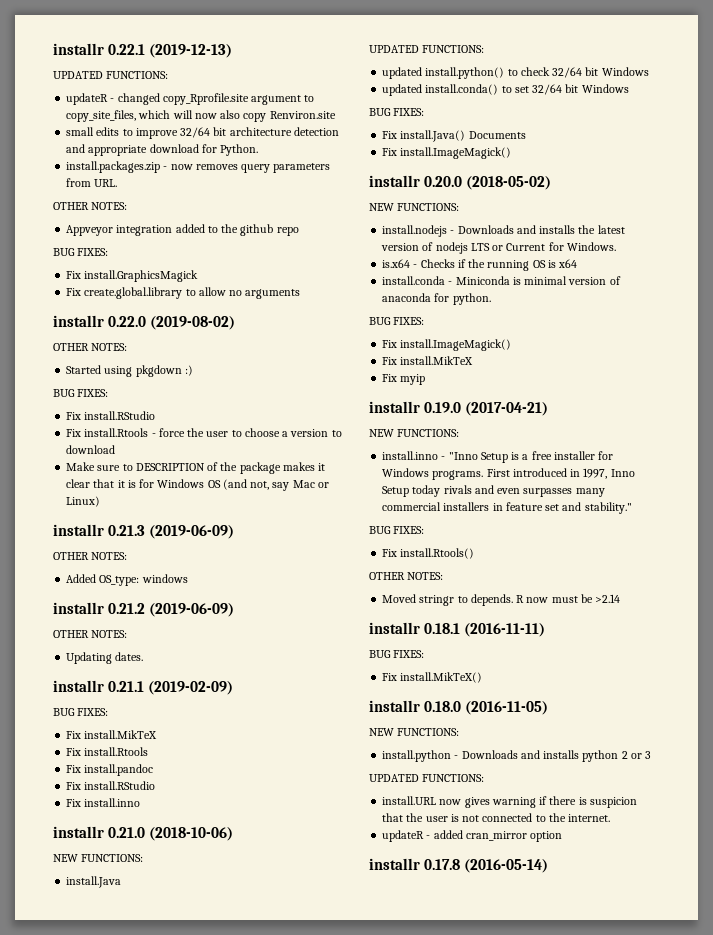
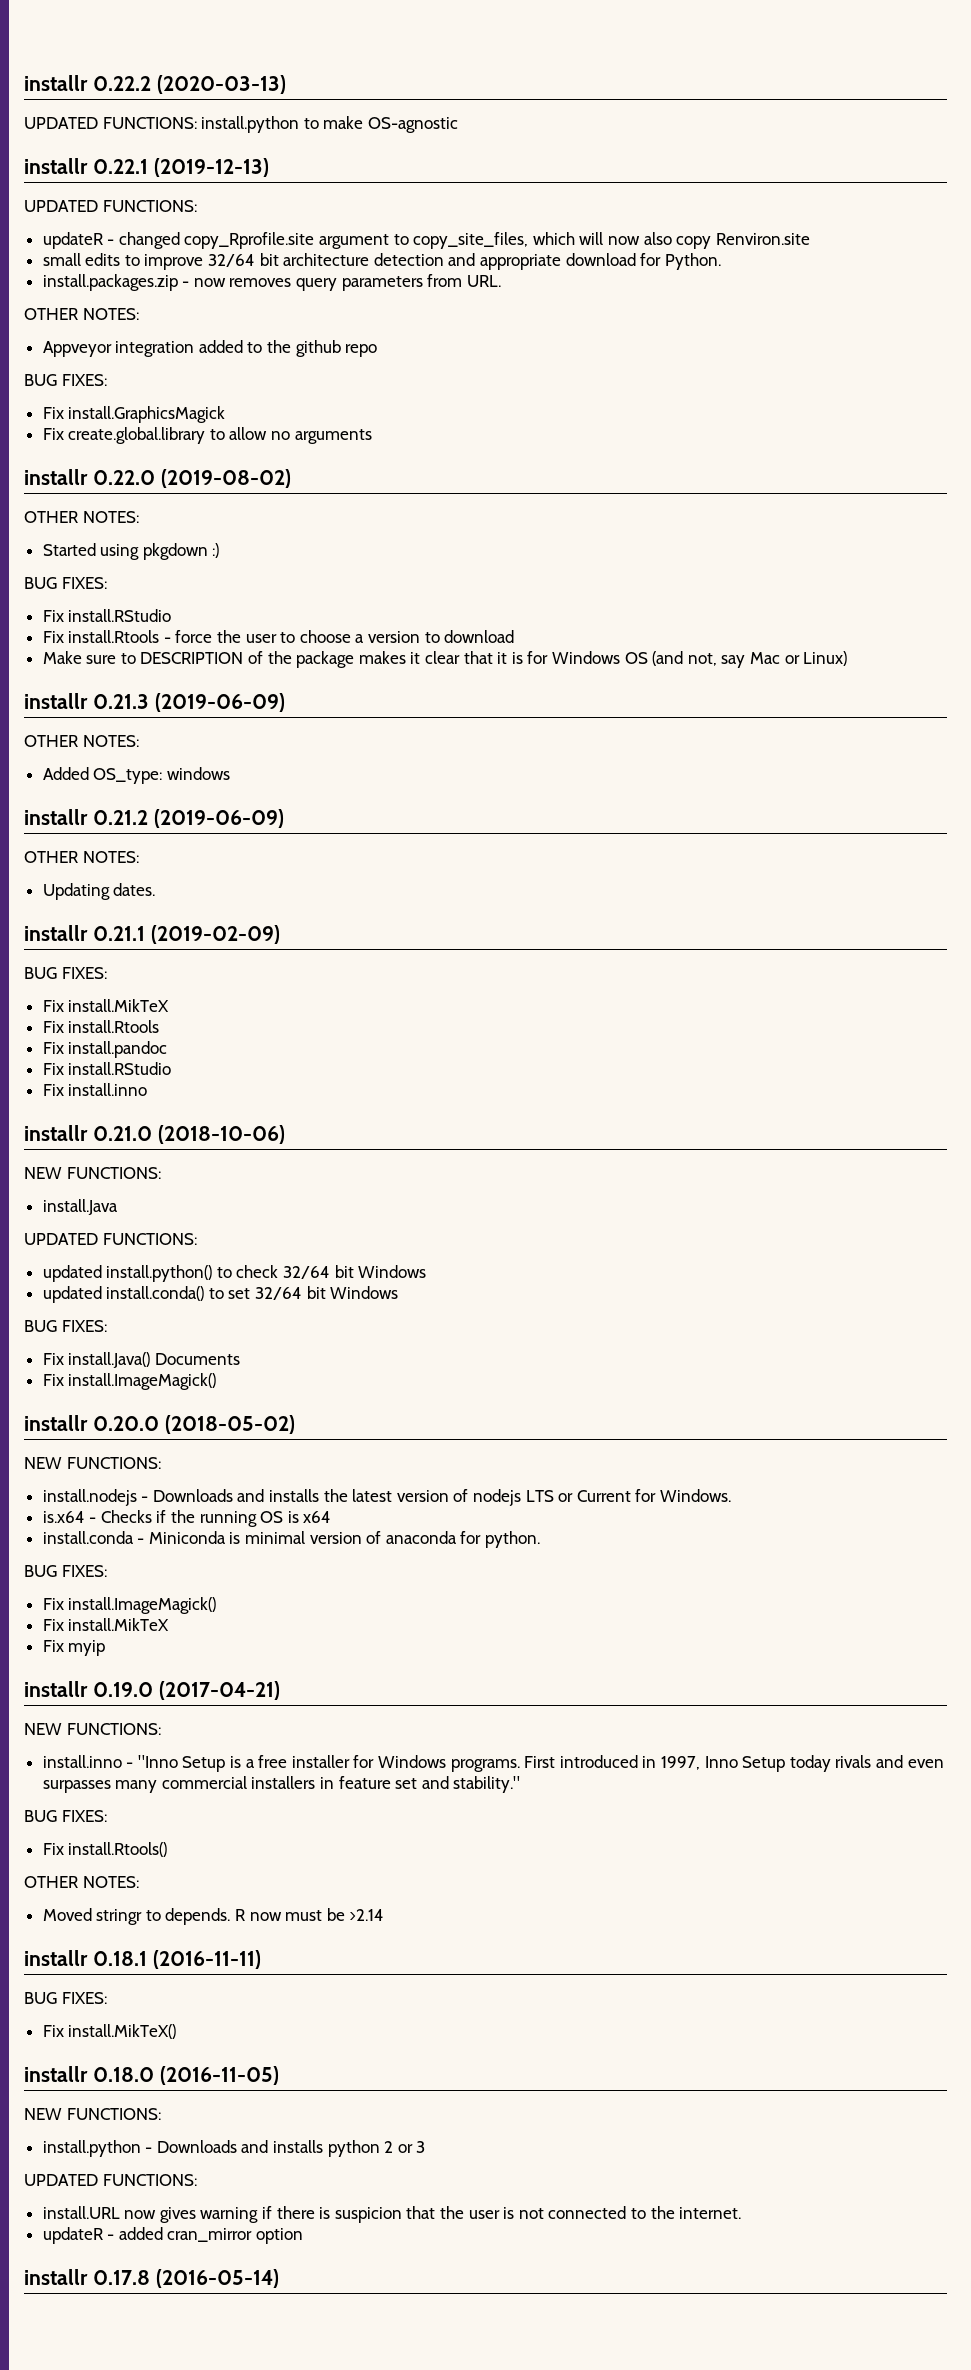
+ installr 0.22.2 (2020-03-13)
+ UPDATED FUNCTIONS: install.python to make OS-agnostic

